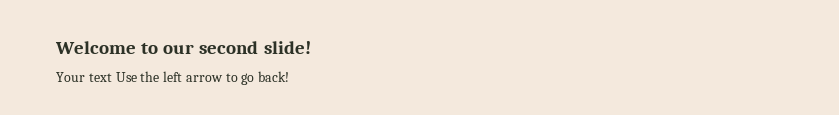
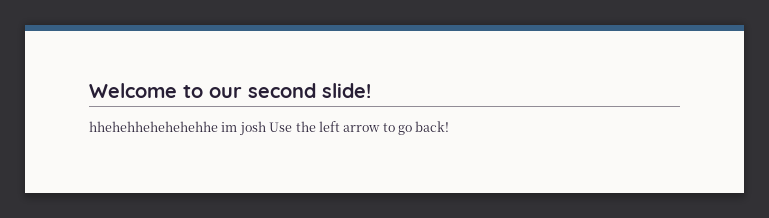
- Your text Use the left arrow to go back!
+ hhehehhehehehehhe im josh Use the left arrow to go back!

